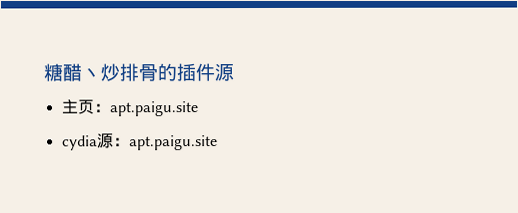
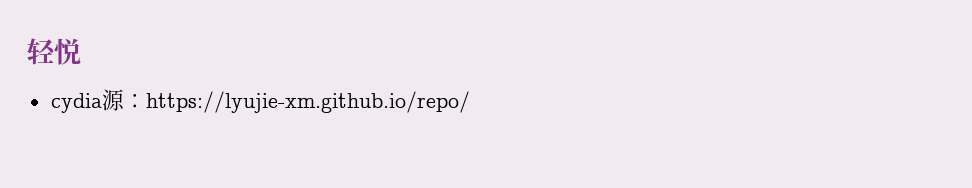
- 糖醋丶炒排骨的插件源
- 主页：apt.paigu.site
+ 轻悦
- cydia源：apt.paigu.site
+ cydia源：https://lyujie-xm.github.io/repo/

